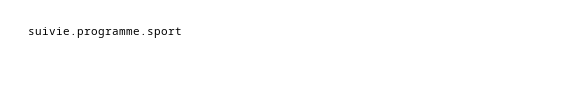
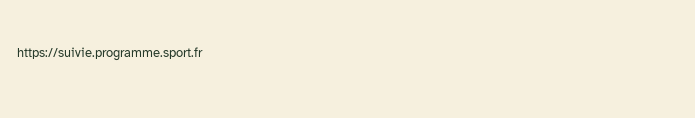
- suivie.programme.sport
+ https://suivie.programme.sport.fr

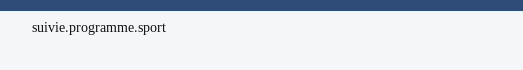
- https://suivie.programme.sport.fr
+ suivie.programme.sport

